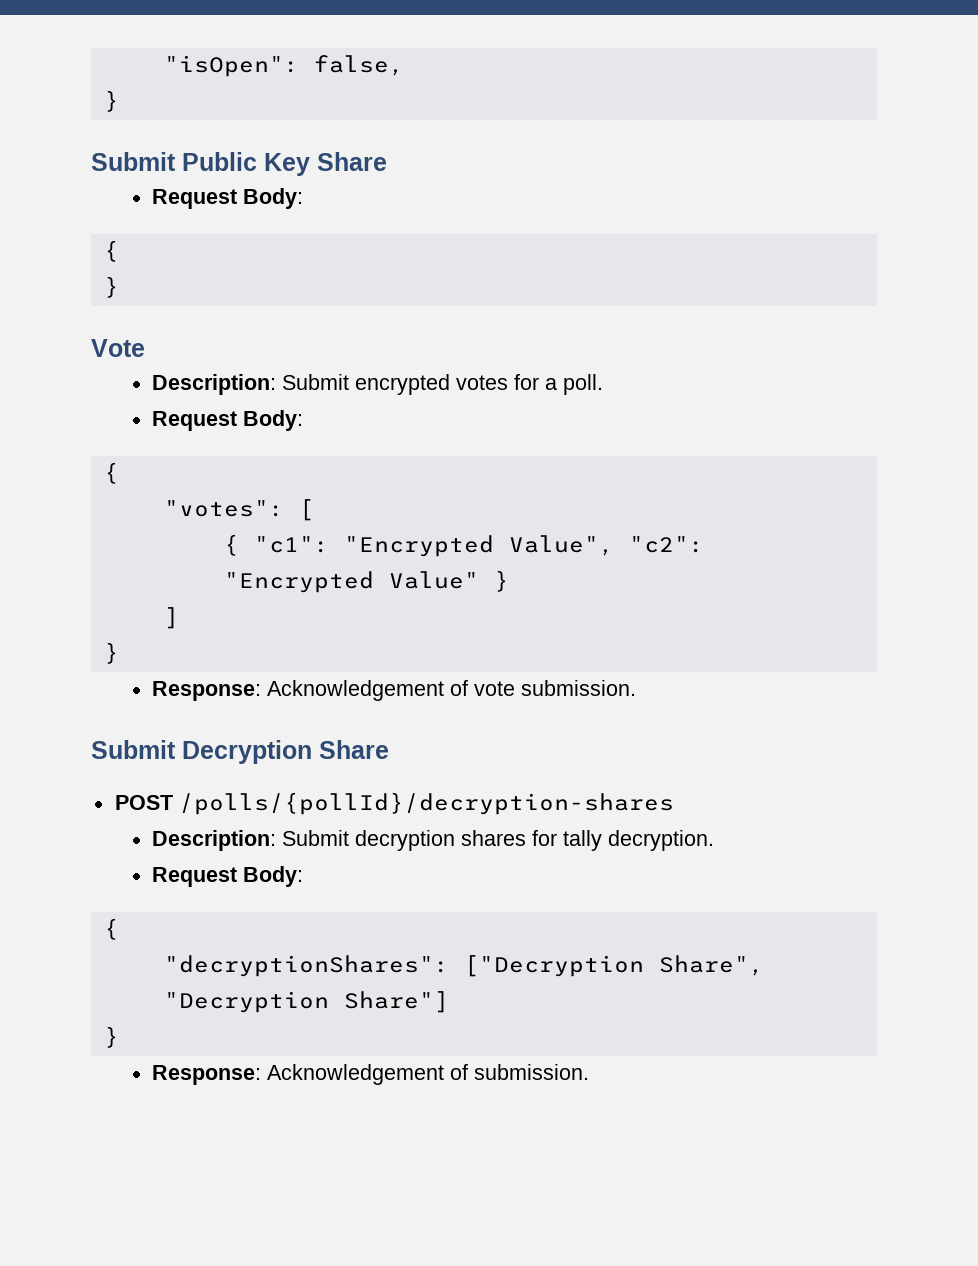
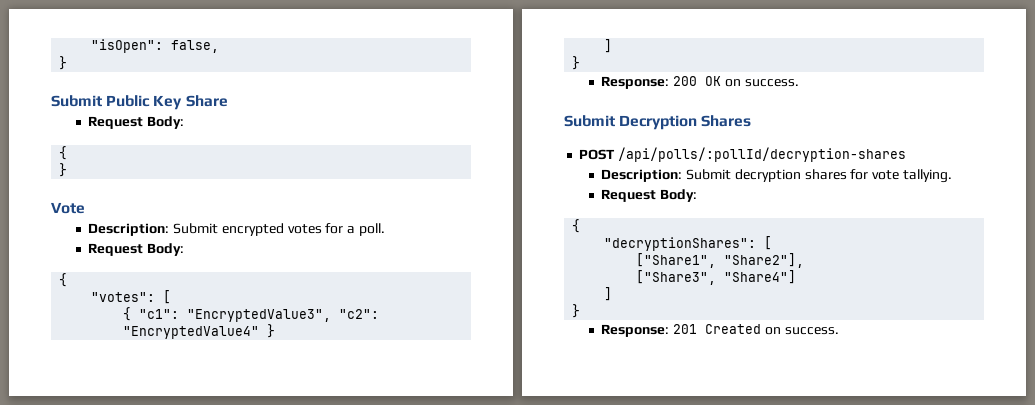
- { "c1": "Encrypted Value", "c2": "Encrypted Value" }
+ { "c1": "EncryptedValue3", "c2": "EncryptedValue4" }
- Response: Acknowledgement of vote submission.
+ Response: 200 OK on success.
- Submit Decryption Share
+ Submit Decryption Shares
- POST /polls/{pollId}/decryption-shares
+ POST /api/polls/:pollId/decryption-shares
- Description: Submit decryption shares for tally decryption.
+ Description: Submit decryption shares for vote tallying.
- "decryptionShares": ["Decryption Share", "Decryption Share"]
+ "decryptionShares": [
+ ["Share1", "Share2"],
+ ["Share3", "Share4"]
+ ]
  }
- Response: Acknowledgement of submission.
+ Response: 201 Created on success.

